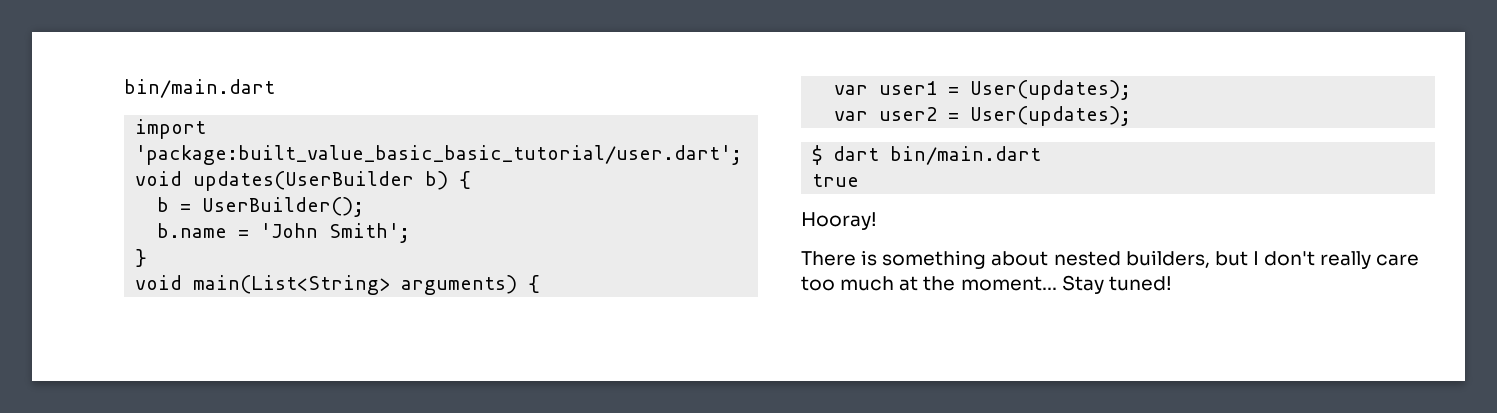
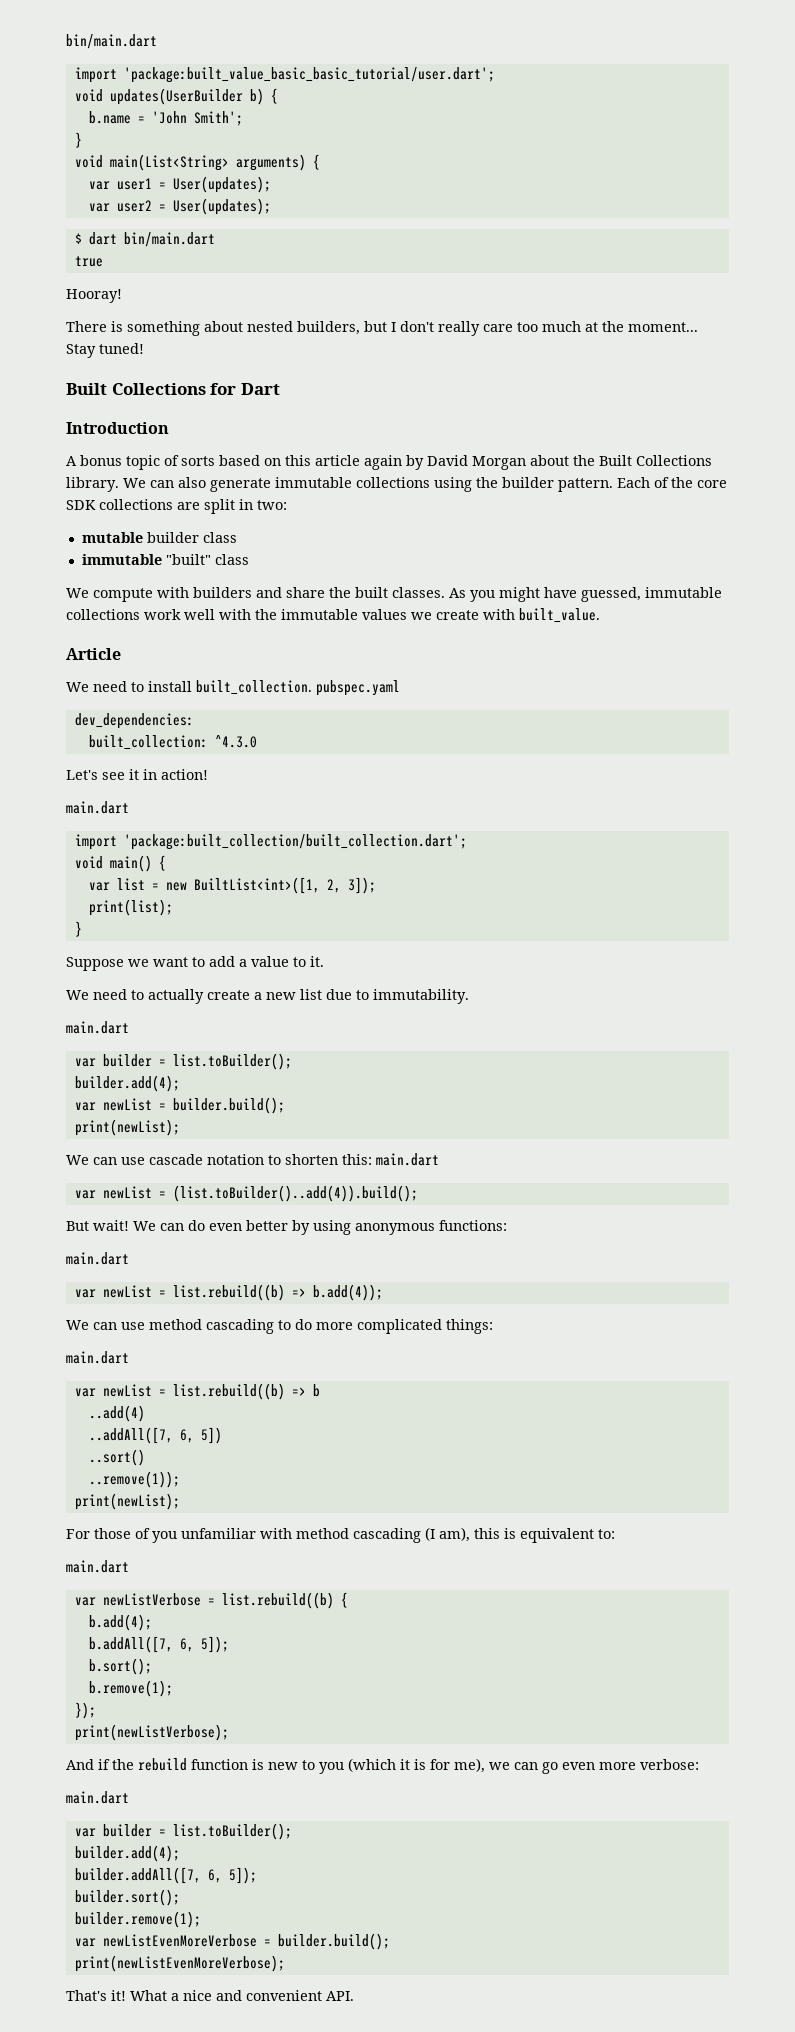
- b = UserBuilder();
+ Built Collections for Dart
+ Introduction
+ A bonus topic of sorts based on this article again by David Morgan about the Built Collections library. We can also generate immutable collections using the builder pattern. Each of the core SDK collections are split in two:
+ mutable builder class
+ immutable "built" class
+ We compute with builders and share the built classes. As you might have guessed, immutable collections work well with the immutable values we create with built_value.
+ Article
+ We need to install built_collection. pubspec.yaml
+ dev_dependencies:
+ built_collection: ^4.3.0
+ Let's see it in action!
+ main.dart
+ import 'package:built_collection/built_collection.dart';
+ void main() {
+ var list = new BuiltList<int>([1, 2, 3]);
+ print(list);
+ }
+ Suppose we want to add a value to it.
+ We need to actually create a new list due to immutability.
+ main.dart
+ var builder = list.toBuilder();
+ builder.add(4);
+ var newList = builder.build();
+ print(newList);
+ We can use cascade notation to shorten this: main.dart
+ var newList = (list.toBuilder()..add(4)).build();
+ But wait! We can do even better by using anonymous functions:
+ main.dart
+ var newList = list.rebuild((b) => b.add(4));
+ We can use method cascading to do more complicated things:
+ main.dart
+ var newList = list.rebuild((b) => b
+ ..add(4)
+ ..addAll([7, 6, 5])
+ ..sort()
+ ..remove(1));
+ print(newList);
+ For those of you unfamiliar with method cascading (I am), this is equivalent to:
+ main.dart
+ var newListVerbose = list.rebuild((b) {
+ b.add(4);
+ b.addAll([7, 6, 5]);
+ b.sort();
+ b.remove(1);
+ });
+ print(newListVerbose);
+ And if the rebuild function is new to you (which it is for me), we can go even more verbose:
+ main.dart
+ var builder = list.toBuilder();
+ builder.add(4);
+ builder.addAll([7, 6, 5]);
+ builder.sort();
+ builder.remove(1);
+ var newListEvenMoreVerbose = builder.build();
+ print(newListEvenMoreVerbose);
+ That's it! What a nice and convenient API.

